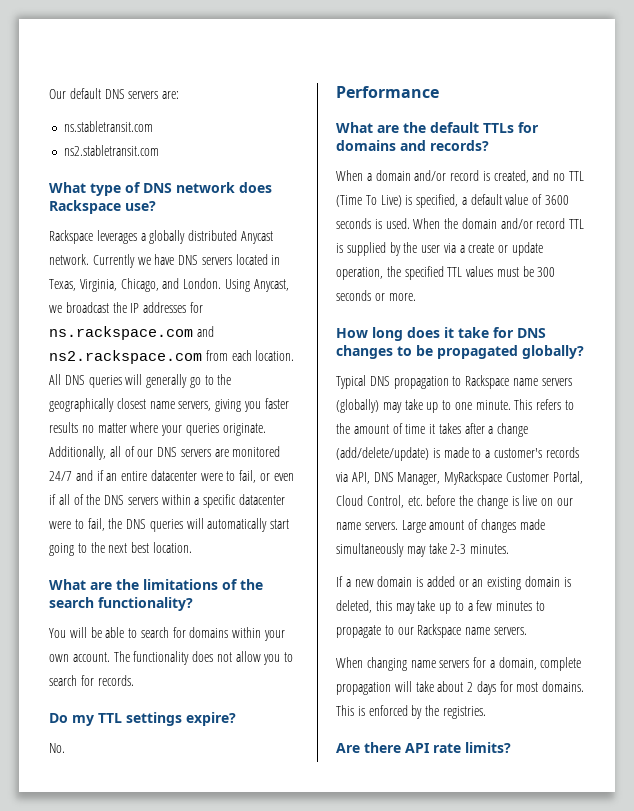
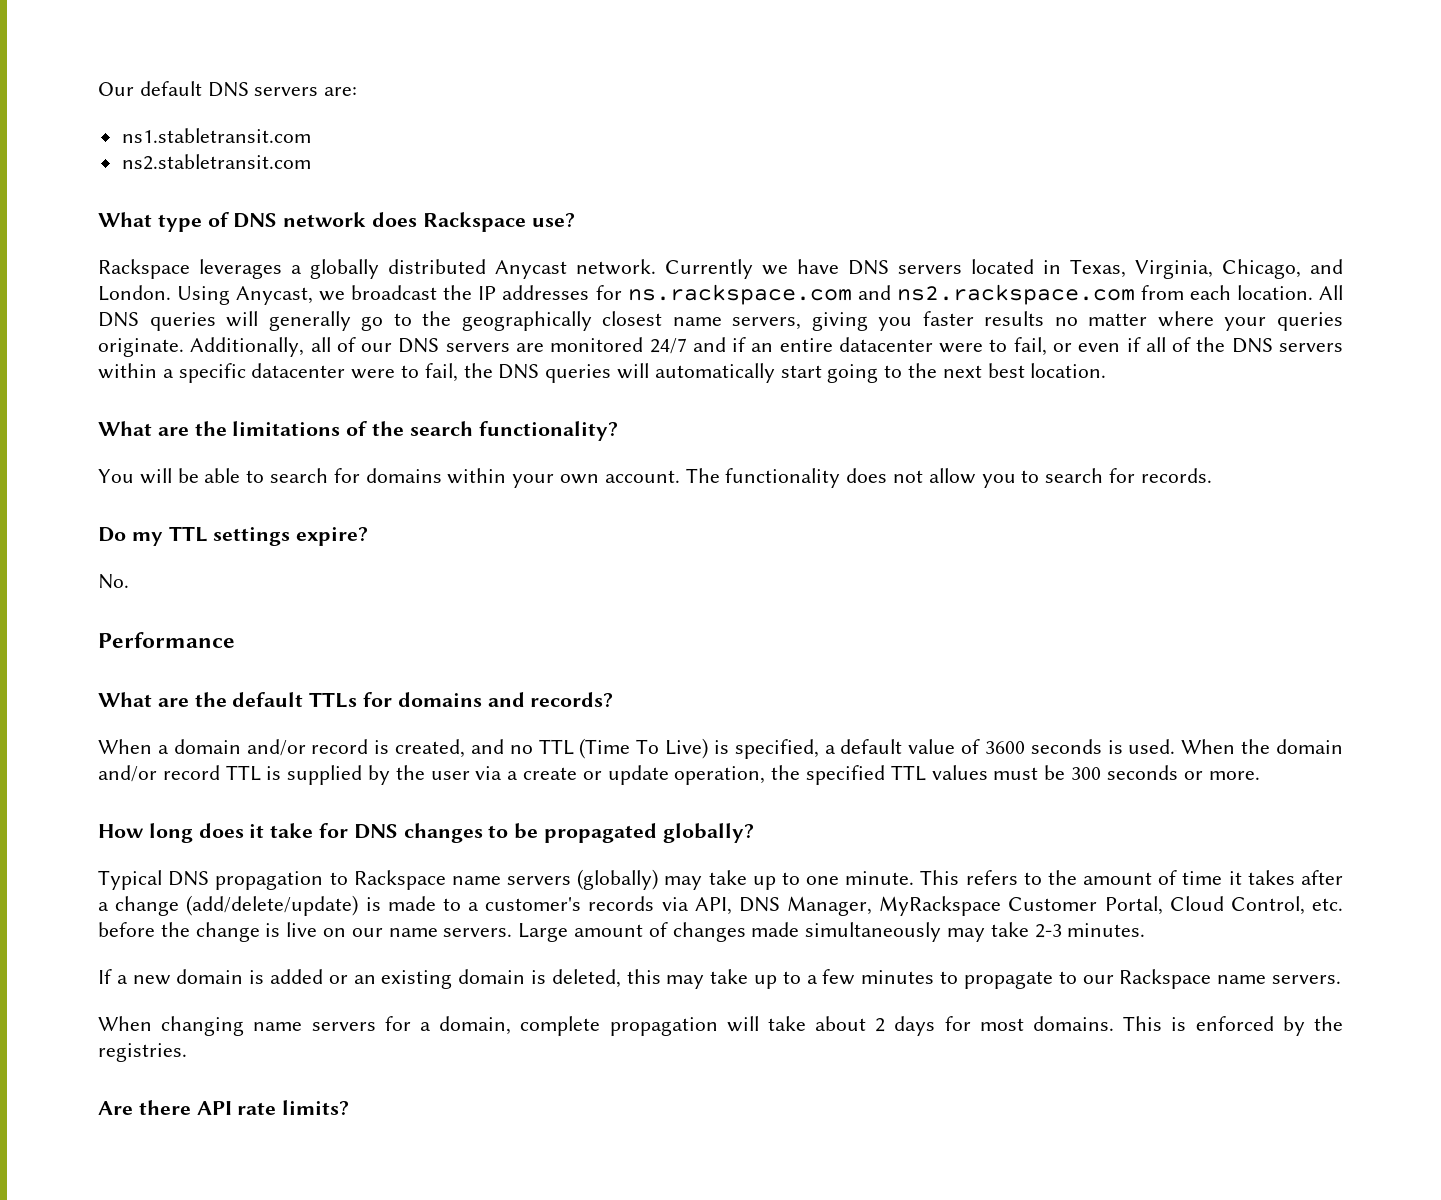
- ns.stabletransit.com
+ ns1.stabletransit.com

